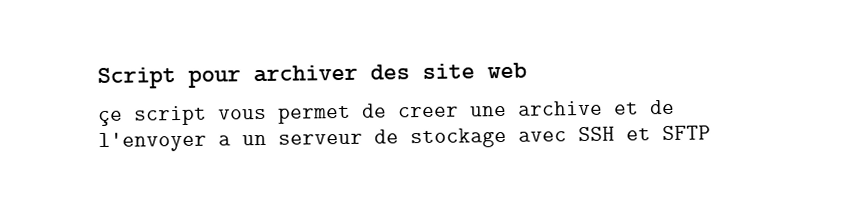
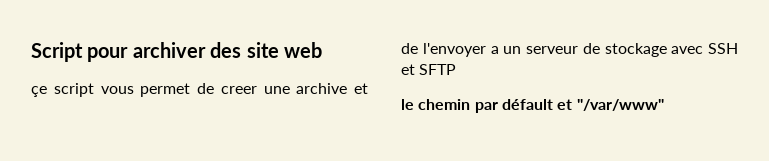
+ le chemin par défault et "/var/www"

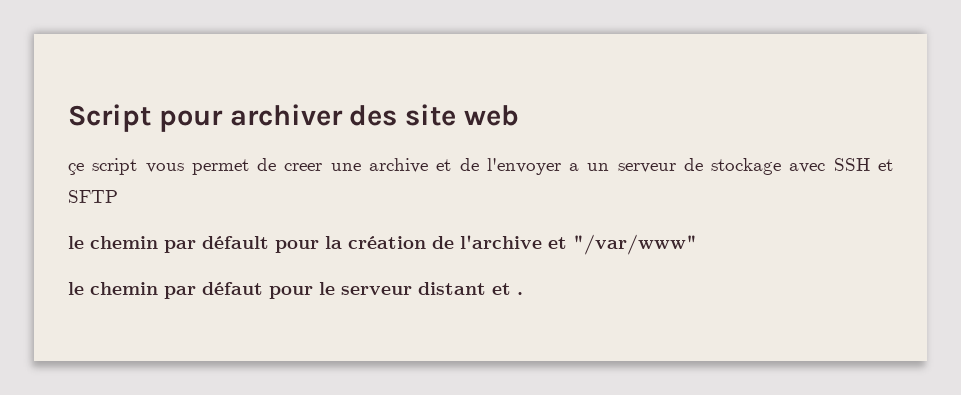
- le chemin par défault et "/var/www"
+ le chemin par défault pour la création de l'archive et "/var/www"
+ le chemin par défaut pour le serveur distant et .

